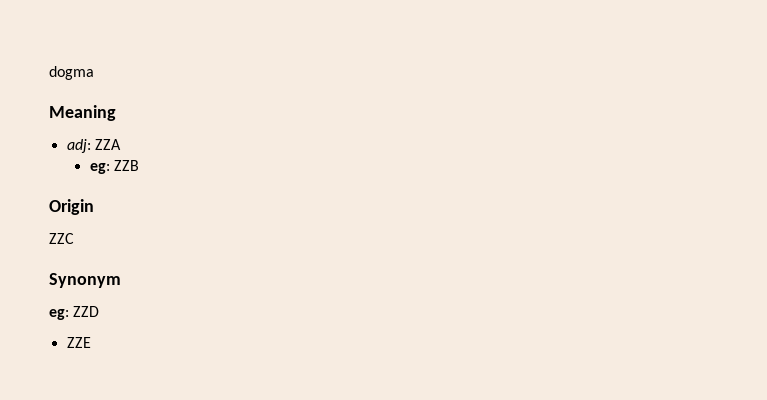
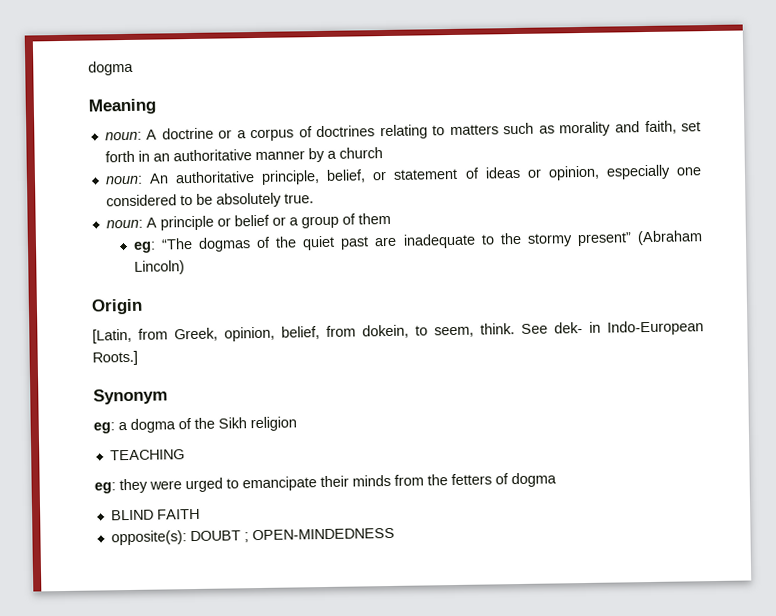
- adj: ZZA
- eg: ZZB
+ noun: A doctrine or a corpus of doctrines relating to matters such as morality and faith, set forth in an authoritative manner by a church
+ noun: An authoritative principle, belief, or statement of ideas or opinion, especially one considered to be absolutely true.
+ noun: A principle or belief or a group of them
+ eg: “The dogmas of the quiet past are inadequate to the stormy present” (Abraham Lincoln)
  Origin
- ZZC
+ [Latin, from Greek, opinion, belief, from dokein, to seem, think. See dek- in Indo-European Roots.]
  Synonym
- eg: ZZD
- ZZE
+ eg: a dogma of the Sikh religion
+ TEACHING
+ eg: they were urged to emancipate their minds from the fetters of dogma
+ BLIND FAITH
+ opposite(s): DOUBT ; OPEN-MINDEDNESS

